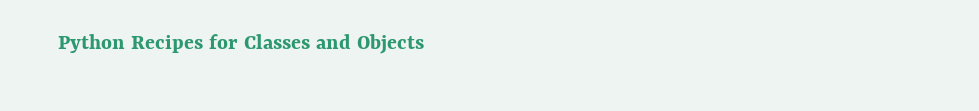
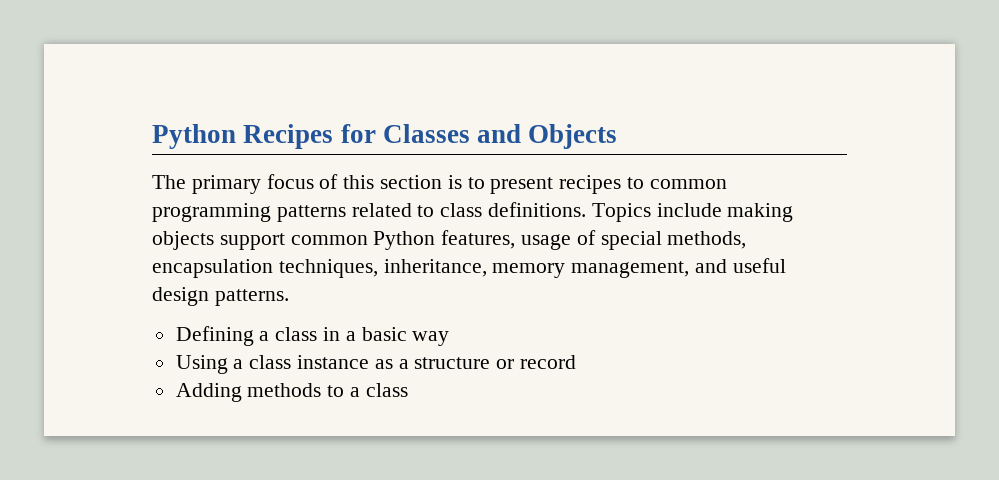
+ The primary focus of this section is to present recipes to common programming patterns related to class definitions. Topics include making objects support common Python features, usage of special methods, encapsulation techniques, inheritance, memory management, and useful design patterns.
+ Defining a class in a basic way
+ Using a class instance as a structure or record
+ Adding methods to a class

